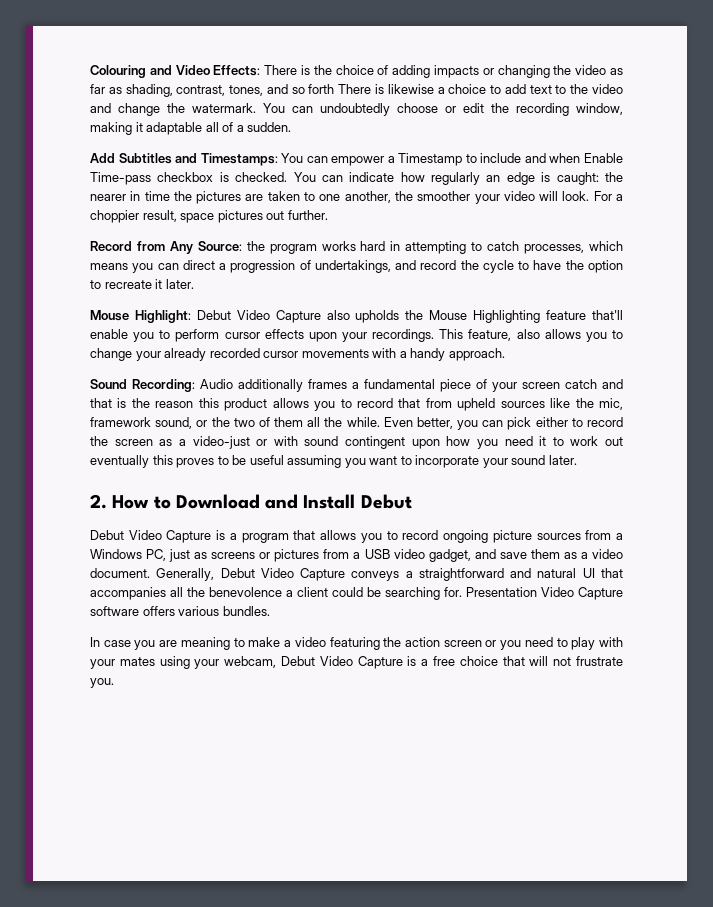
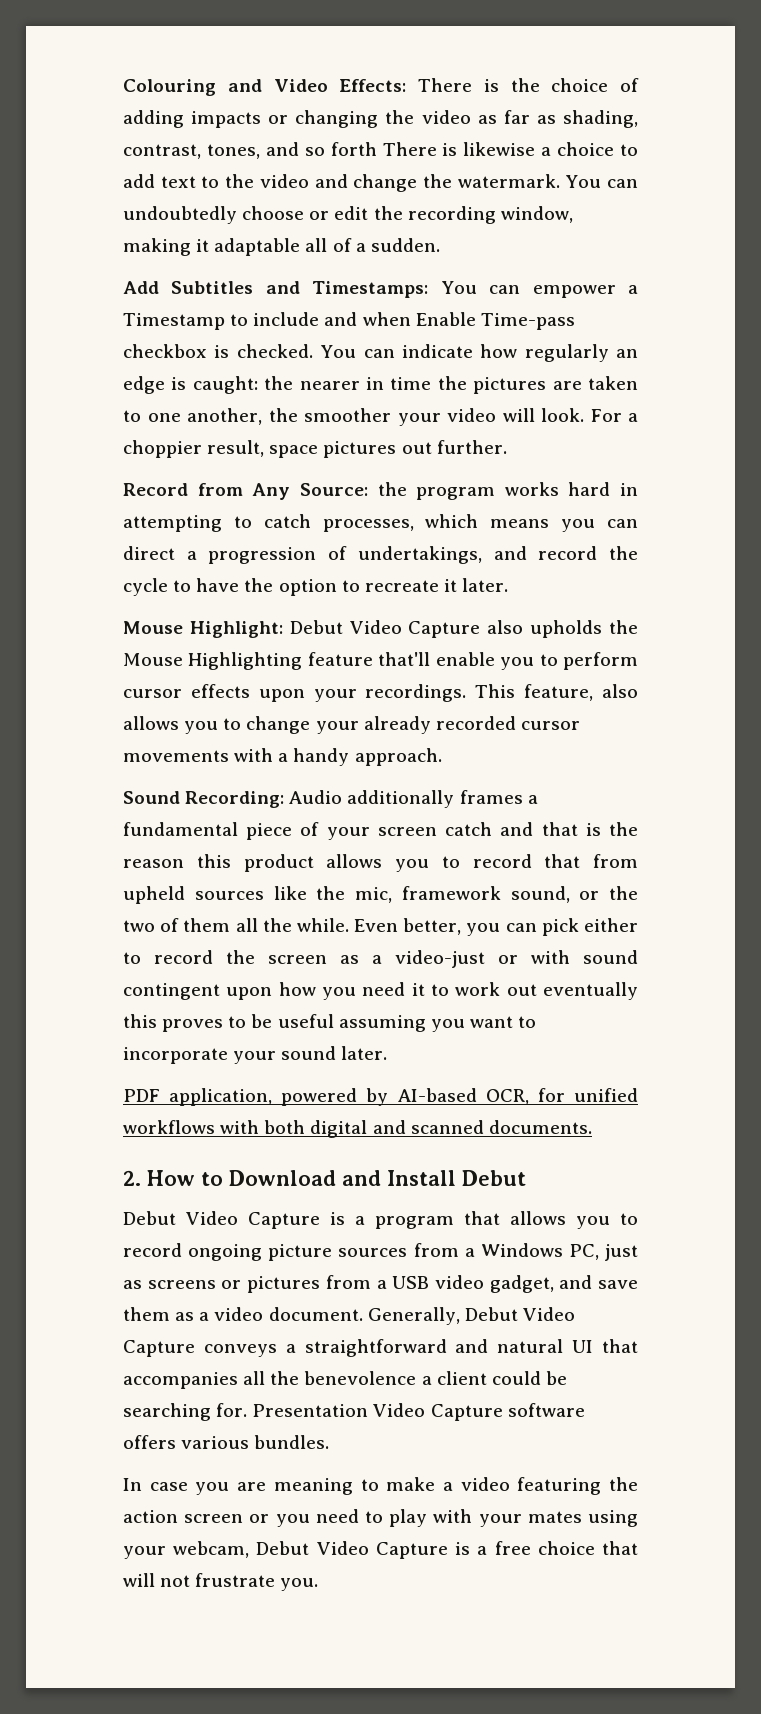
+ PDF application, powered by AI-based OCR, for unified workflows with both digital and scanned documents.

